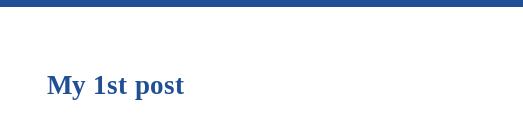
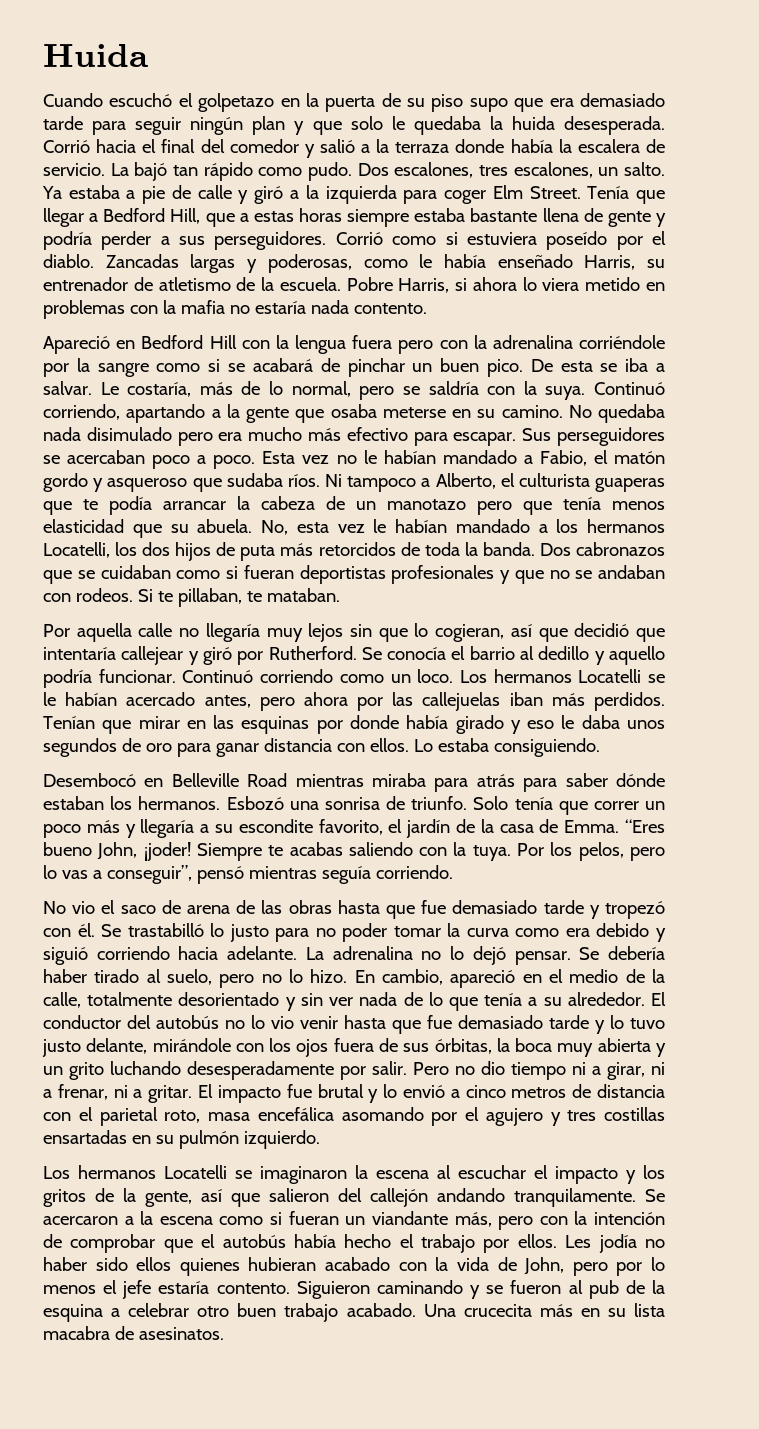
- My 1st post
+ Huida
+ Cuando escuchó el golpetazo en la puerta de su piso supo que era demasiado tarde para seguir ningún plan y que solo le quedaba la huida desesperada. Corrió hacia el final del comedor y salió a la terraza donde había la escalera de servicio. La bajó tan rápido como pudo. Dos escalones, tres escalones, un salto. Ya estaba a pie de calle y giró a la izquierda para coger Elm Street. Tenía que llegar a Bedford Hill, que a estas horas siempre estaba bastante llena de gente y podría perder a sus perseguidores. Corrió como si estuviera poseído por el diablo. Zancadas largas y poderosas, como le había enseñado Harris, su entrenador de atletismo de la escuela. Pobre Harris, si ahora lo viera metido en problemas con la mafia no estaría nada contento.
+ Apareció en Bedford Hill con la lengua fuera pero con la adrenalina corriéndole por la sangre como si se acabará de pinchar un buen pico. De esta se iba a salvar. Le costaría, más de lo normal, pero se saldría con la suya. Continuó corriendo, apartando a la gente que osaba meterse en su camino. No quedaba nada disimulado pero era mucho más efectivo para escapar. Sus perseguidores se acercaban poco a poco. Esta vez no le habían mandado a Fabio, el matón gordo y asqueroso que sudaba ríos. Ni tampoco a Alberto, el culturista guaperas que te podía arrancar la cabeza de un manotazo pero que tenía menos elasticidad que su abuela. No, esta vez le habían mandado a los hermanos Locatelli, los dos hijos de puta más retorcidos de toda la banda. Dos cabronazos que se cuidaban como si fueran deportistas profesionales y que no se andaban con rodeos. Si te pillaban, te mataban.
+ Por aquella calle no llegaría muy lejos sin que lo cogieran, así que decidió que intentaría callejear y giró por Rutherford. Se conocía el barrio al dedillo y aquello podría funcionar. Continuó corriendo como un loco. Los hermanos Locatelli se le habían acercado antes, pero ahora por las callejuelas iban más perdidos. Tenían que mirar en las esquinas por donde había girado y eso le daba unos segundos de oro para ganar distancia con ellos. Lo estaba consiguiendo.
+ Desembocó en Belleville Road mientras miraba para atrás para saber dónde estaban los hermanos. Esbozó una sonrisa de triunfo. Solo tenía que correr un poco más y llegaría a su escondite favorito, el jardín de la casa de Emma. “Eres bueno John, ¡joder! Siempre te acabas saliendo con la tuya. Por los pelos, pero lo vas a conseguir”, pensó mientras seguía corriendo.
+ No vio el saco de arena de las obras hasta que fue demasiado tarde y tropezó con él. Se trastabilló lo justo para no poder tomar la curva como era debido y siguió corriendo hacia adelante. La adrenalina no lo dejó pensar. Se debería haber tirado al suelo, pero no lo hizo. En cambio, apareció en el medio de la calle, totalmente desorientado y sin ver nada de lo que tenía a su alrededor. El conductor del autobús no lo vio venir hasta que fue demasiado tarde y lo tuvo justo delante, mirándole con los ojos fuera de sus órbitas, la boca muy abierta y un grito luchando desesperadamente por salir. Pero no dio tiempo ni a girar, ni a frenar, ni a gritar. El impacto fue brutal y lo envió a cinco metros de distancia con el parietal roto, masa encefálica asomando por el agujero y tres costillas ensartadas en su pulmón izquierdo.
+ Los hermanos Locatelli se imaginaron la escena al escuchar el impacto y los gritos de la gente, así que salieron del callejón andando tranquilamente. Se acercaron a la escena como si fueran un viandante más, pero con la intención de comprobar que el autobús había hecho el trabajo por ellos. Les jodía no haber sido ellos quienes hubieran acabado con la vida de John, pero por lo menos el jefe estaría contento. Siguieron caminando y se fueron al pub de la esquina a celebrar otro buen trabajo acabado. Una crucecita más en su lista macabra de asesinatos.

